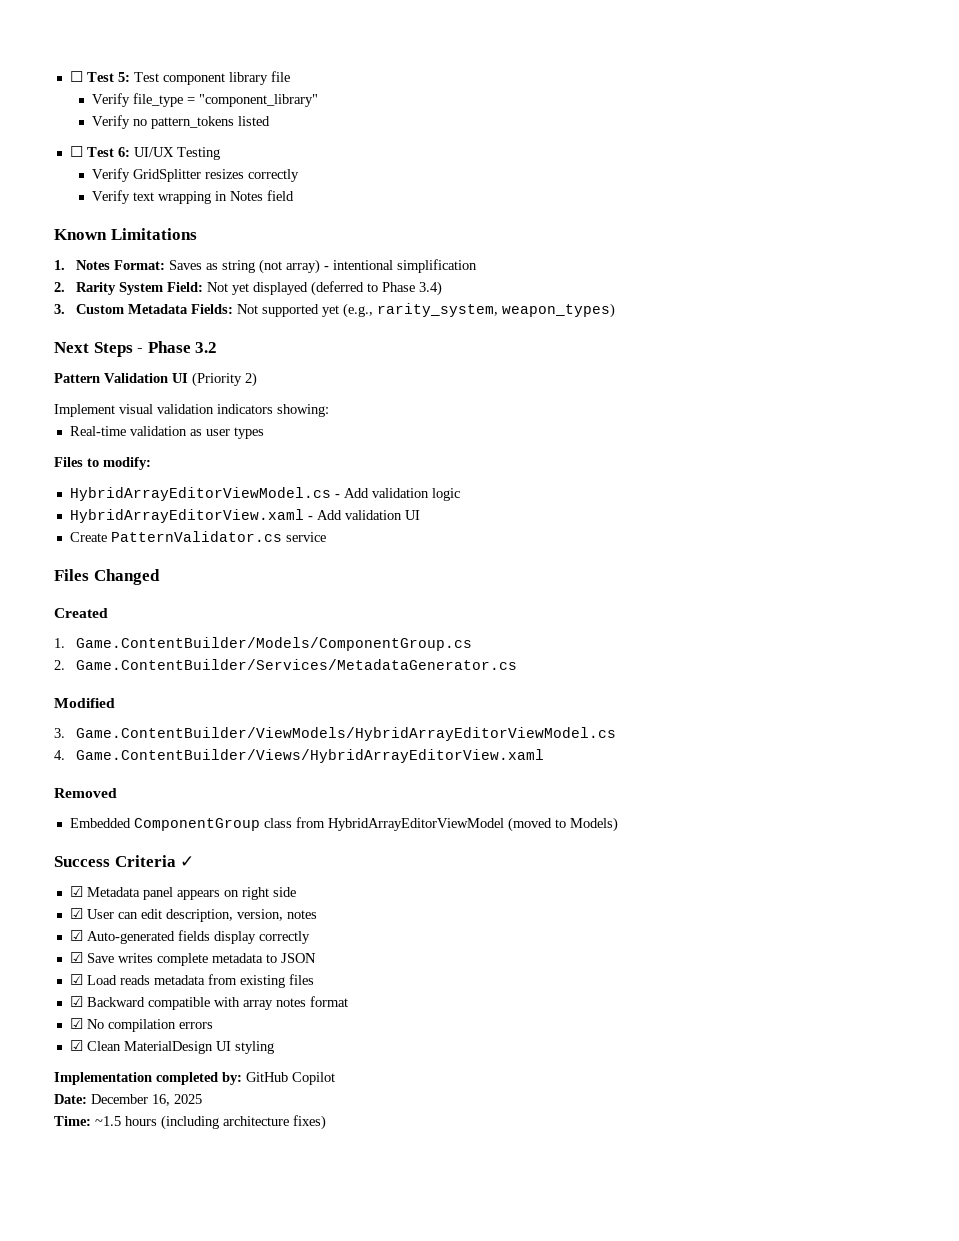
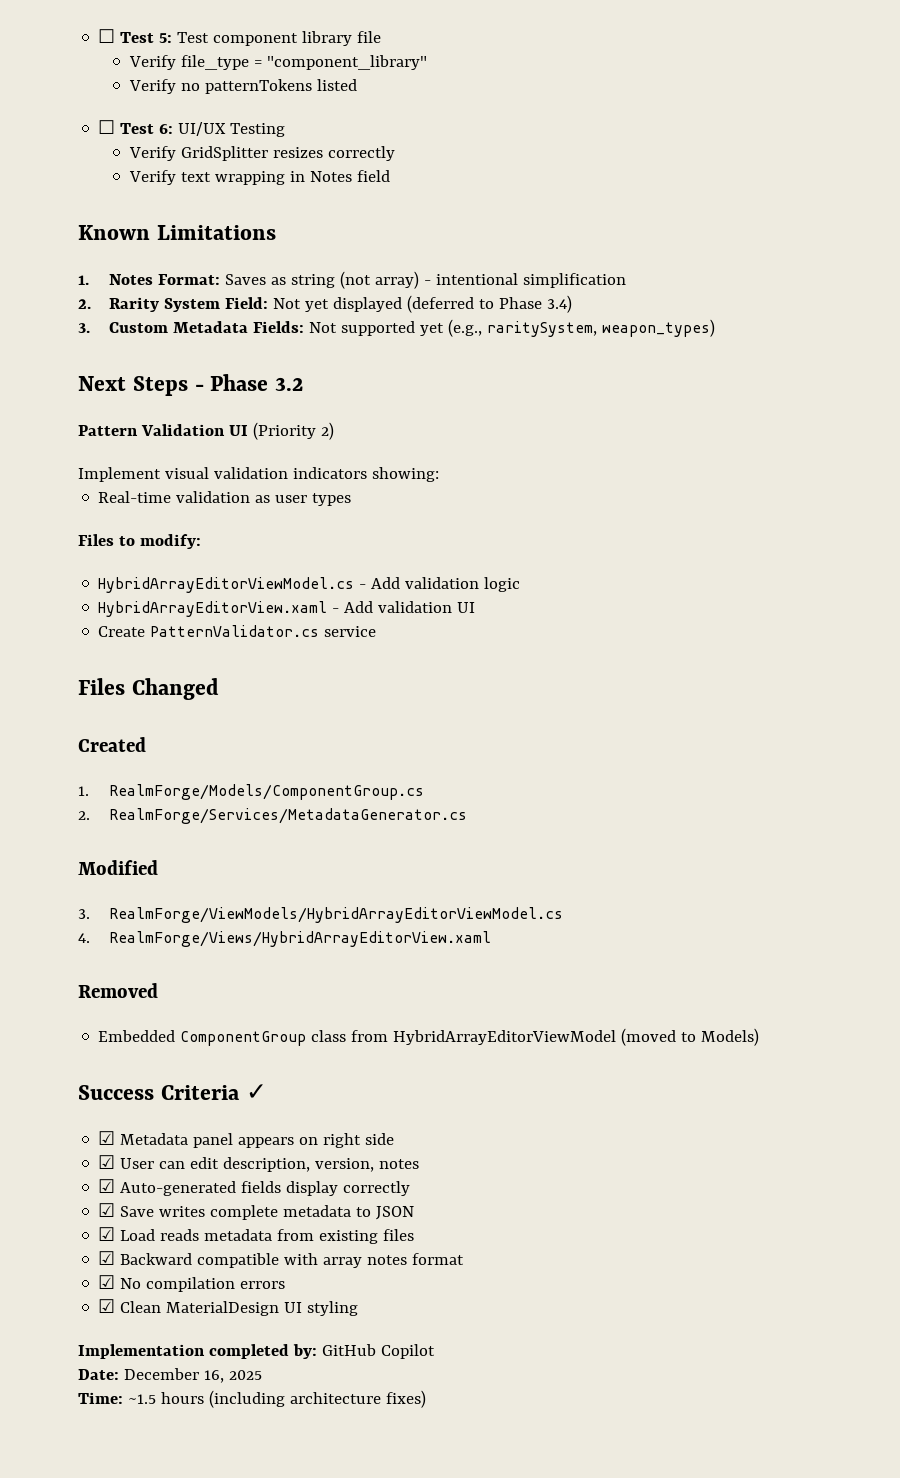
- Verify no pattern_tokens listed
+ Verify no patternTokens listed
- 3. Custom Metadata Fields: Not supported yet (e.g., rarity_system, weapon_types)
+ 3. Custom Metadata Fields: Not supported yet (e.g., raritySystem, weapon_types)
- 1. Game.ContentBuilder/Models/ComponentGroup.cs
- 2. Game.ContentBuilder/Services/MetadataGenerator.cs
+ 1. RealmForge/Models/ComponentGroup.cs
+ 2. RealmForge/Services/MetadataGenerator.cs
- 3. Game.ContentBuilder/ViewModels/HybridArrayEditorViewModel.cs
+ 3. RealmForge/ViewModels/HybridArrayEditorViewModel.cs
- 4. Game.ContentBuilder/Views/HybridArrayEditorView.xaml
+ 4. RealmForge/Views/HybridArrayEditorView.xaml

